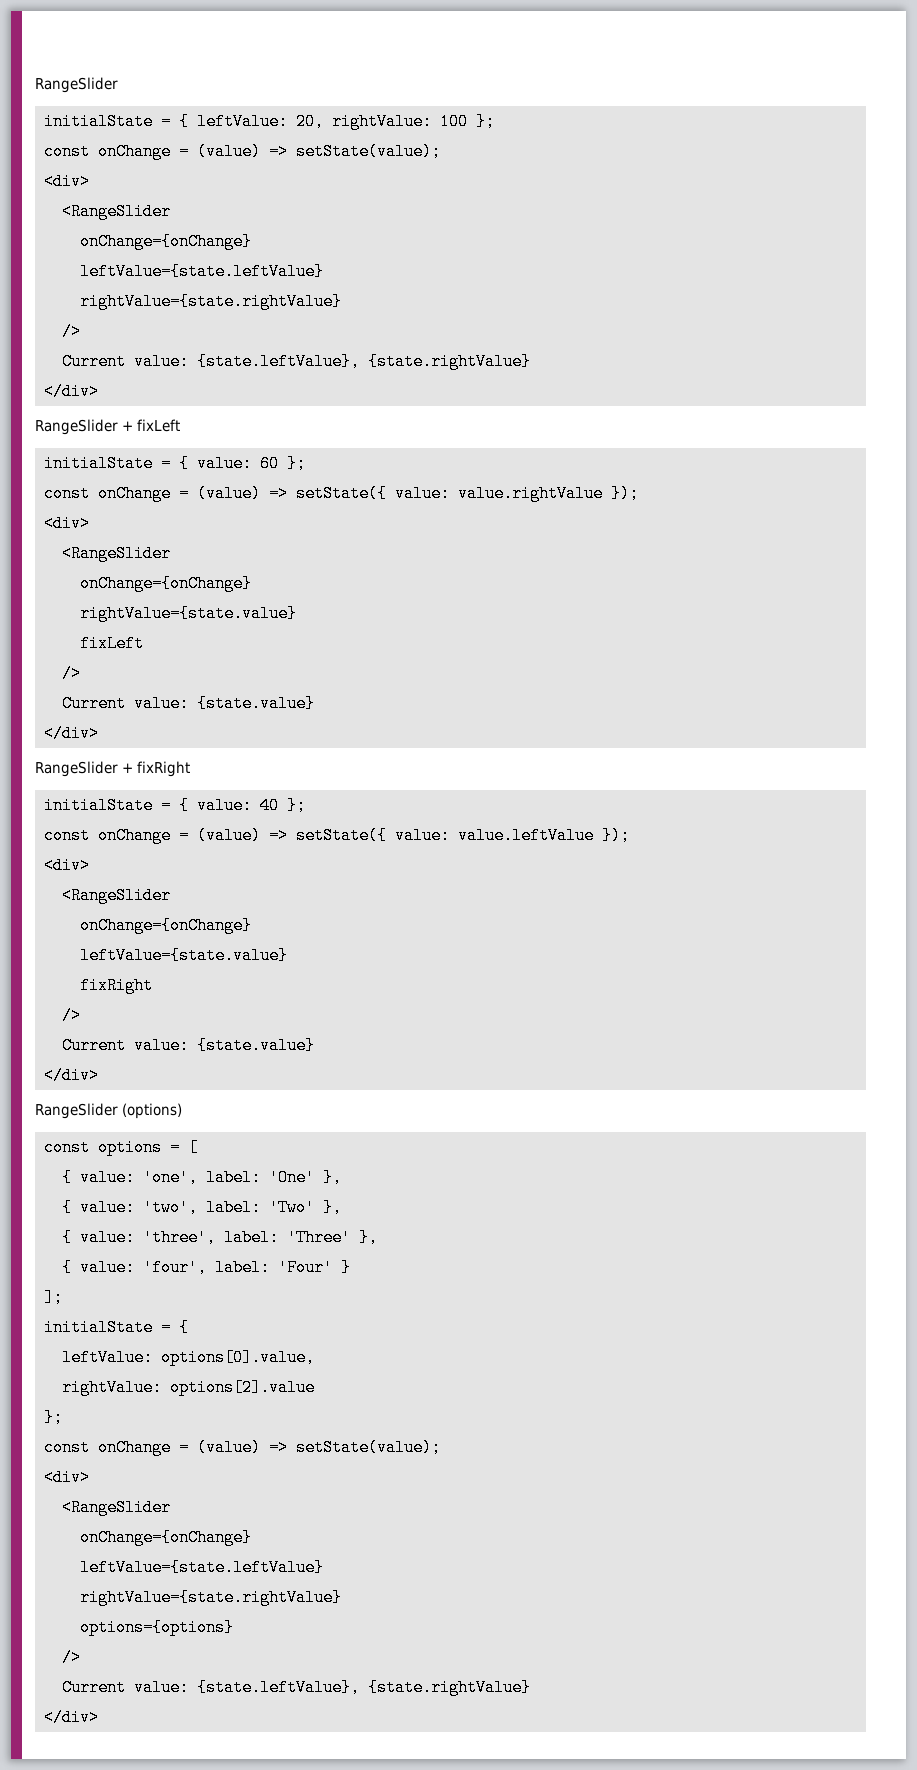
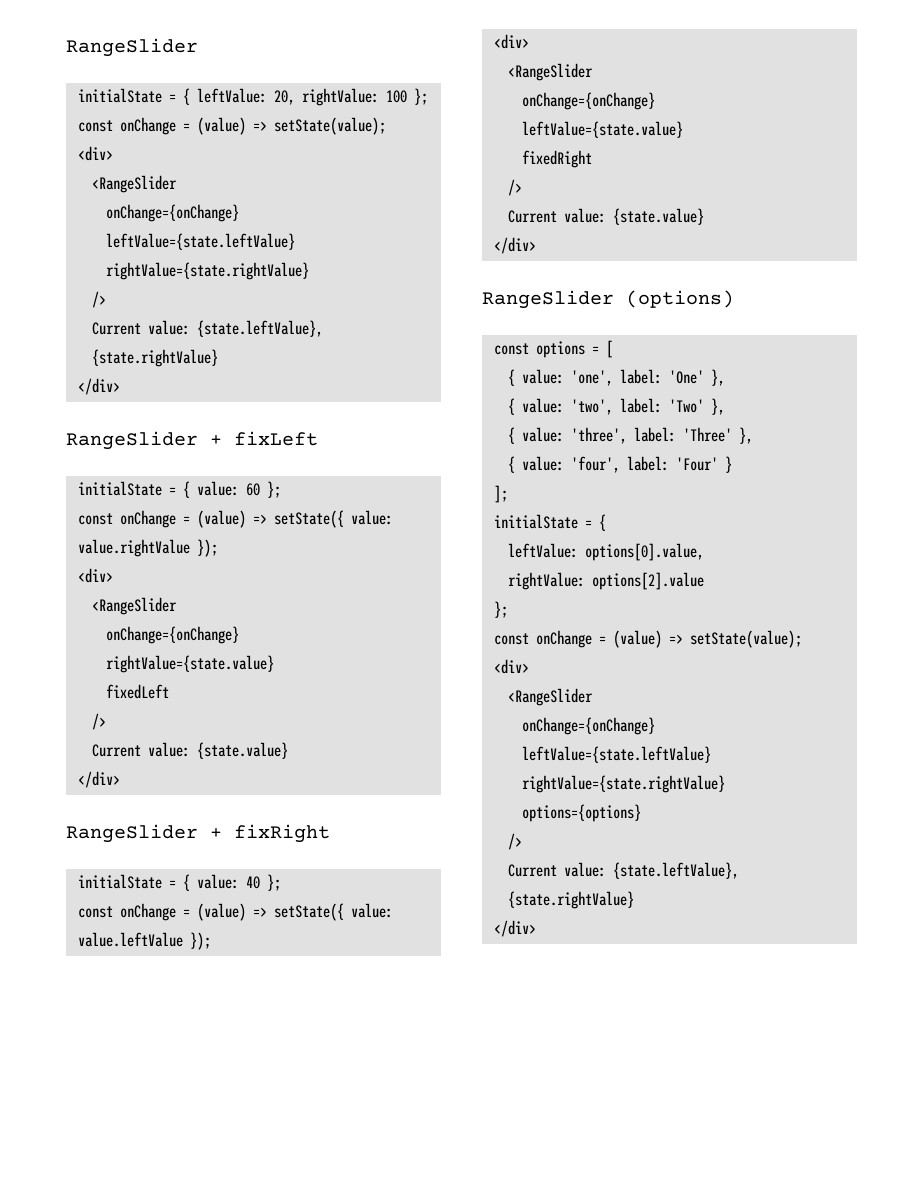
  rightValue={state.value}
- fixLeft
+ fixedLeft
  leftValue={state.value}
- fixRight
+ fixedRight

